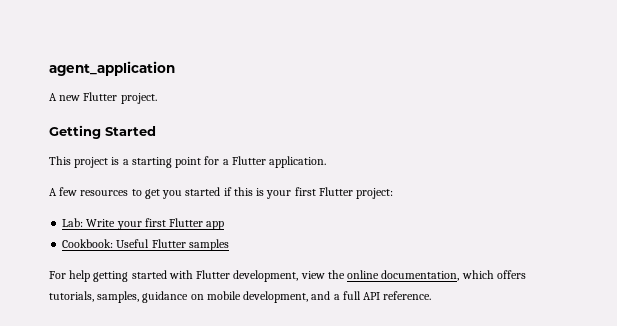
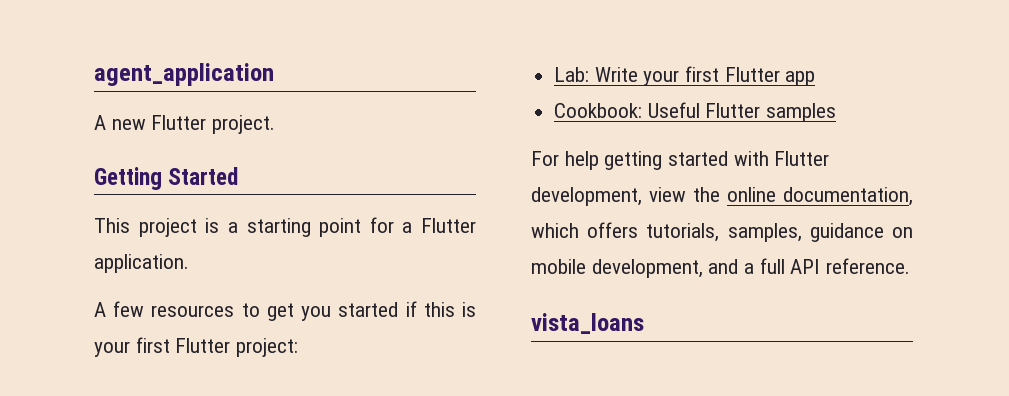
+ vista_loans

